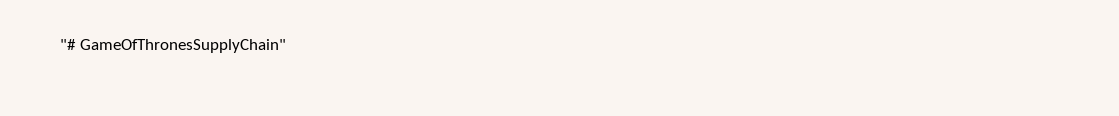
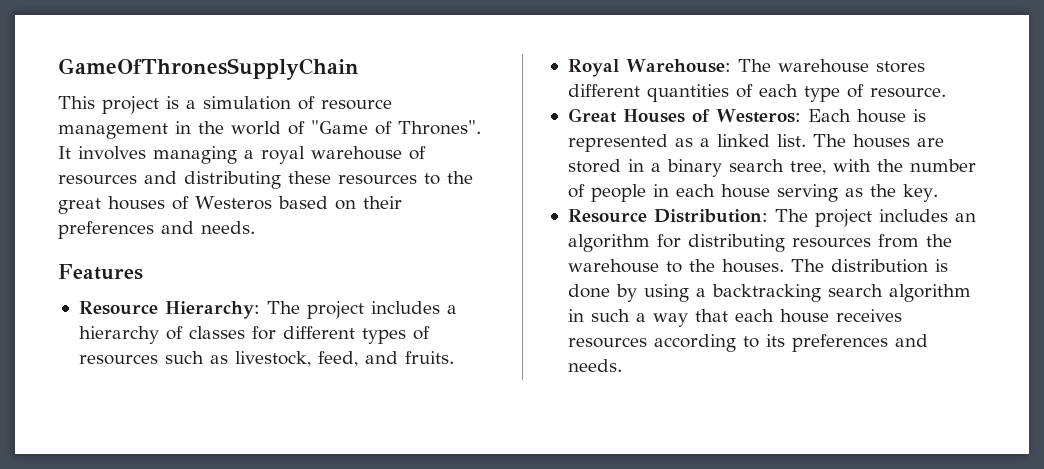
- "# GameOfThronesSupplyChain"
+ GameOfThronesSupplyChain
+ This project is a simulation of resource management in the world of "Game of Thrones". It involves managing a royal warehouse of resources and distributing these resources to the great houses of Westeros based on their preferences and needs.
+ Features
+ Resource Hierarchy: The project includes a hierarchy of classes for different types of resources such as livestock, feed, and fruits.
+ Royal Warehouse: The warehouse stores different quantities of each type of resource.
+ Great Houses of Westeros: Each house is represented as a linked list. The houses are stored in a binary search tree, with the number of people in each house serving as the key.
+ Resource Distribution: The project includes an algorithm for distributing resources from the warehouse to the houses. The distribution is done by using a backtracking search algorithm in such a way that each house receives resources according to its preferences and needs.

